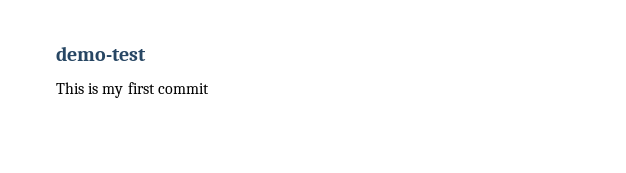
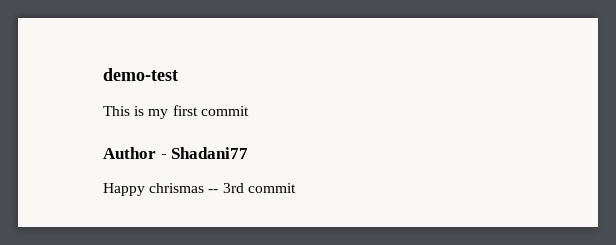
+ Author - Shadani77
+ Happy chrismas -- 3rd commit

